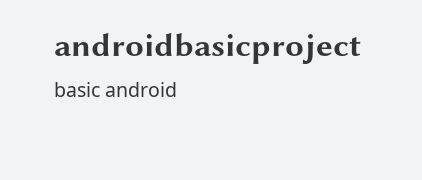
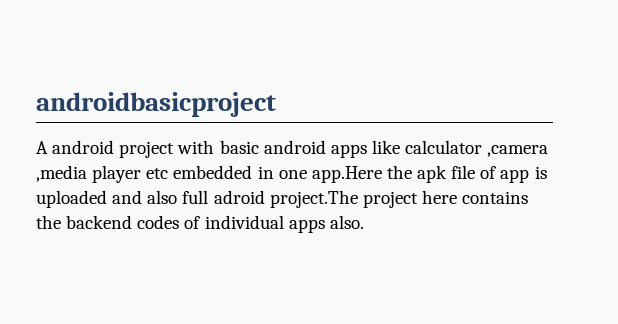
- basic android
+ A android project with basic android apps like calculator ,camera ,media player etc embedded in one app.Here the apk file of app is uploaded and also full adroid project.The project here contains the backend codes of individual apps also.

